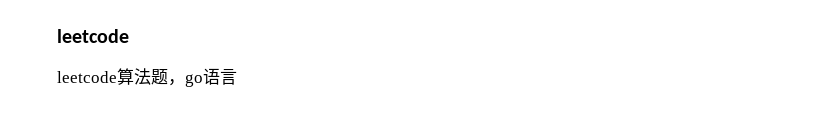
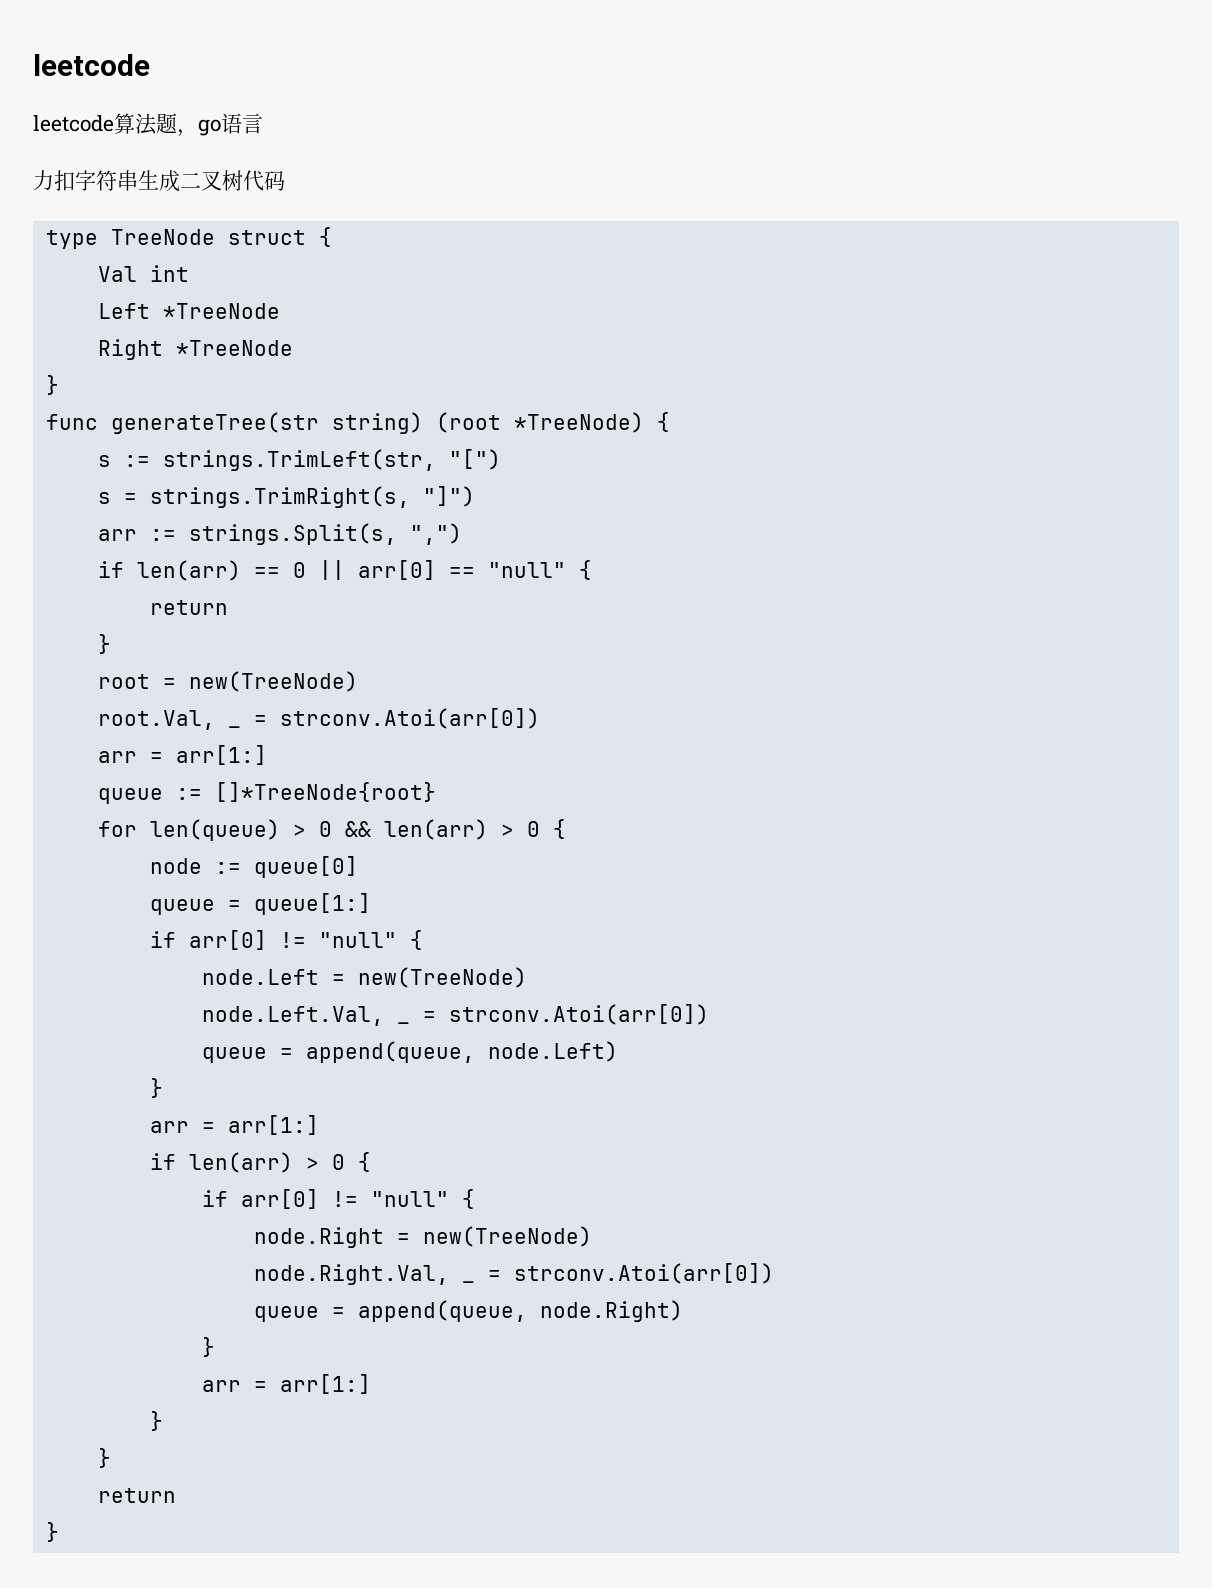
+ 力扣字符串生成二叉树代码
+ type TreeNode struct {
+ Val int
+ Left *TreeNode
+ Right *TreeNode
+ }
+ func generateTree(str string) (root *TreeNode) {
+ s := strings.TrimLeft(str, "[")
+ s = strings.TrimRight(s, "]")
+ arr := strings.Split(s, ",")
+ if len(arr) == 0 || arr[0] == "null" {
+ return
+ }
+ root = new(TreeNode)
+ root.Val, _ = strconv.Atoi(arr[0])
+ arr = arr[1:]
+ queue := []*TreeNode{root}
+ for len(queue) > 0 && len(arr) > 0 {
+ node := queue[0]
+ queue = queue[1:]
+ if arr[0] != "null" {
+ node.Left = new(TreeNode)
+ node.Left.Val, _ = strconv.Atoi(arr[0])
+ queue = append(queue, node.Left)
+ }
+ arr = arr[1:]
+ if len(arr) > 0 {
+ if arr[0] != "null" {
+ node.Right = new(TreeNode)
+ node.Right.Val, _ = strconv.Atoi(arr[0])
+ queue = append(queue, node.Right)
+ }
+ arr = arr[1:]
+ }
+ }
+ return
+ }

